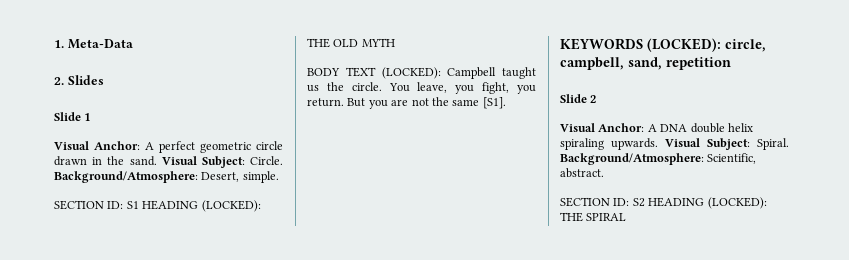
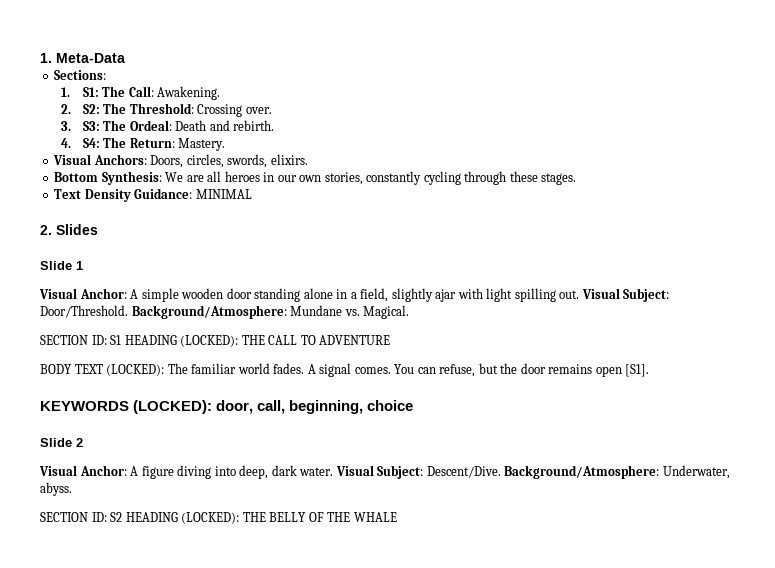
+ Sections:
+ 1. S1: The Call: Awakening.
+ 2. S2: The Threshold: Crossing over.
+ 3. S3: The Ordeal: Death and rebirth.
+ 4. S4: The Return: Mastery.
+ Visual Anchors: Doors, circles, swords, elixirs.
+ Bottom Synthesis: We are all heroes in our own stories, constantly cycling through these stages.
+ Text Density Guidance: MINIMAL
- Visual Anchor: A perfect geometric circle drawn in the sand. Visual Subject: Circle. Background/Atmosphere: Desert, simple.
+ Visual Anchor: A simple wooden door standing alone in a field, slightly ajar with light spilling out. Visual Subject: Door/Threshold. Background/Atmosphere: Mundane vs. Magical.
- SECTION ID: S1 HEADING (LOCKED): THE OLD MYTH
+ SECTION ID: S1 HEADING (LOCKED): THE CALL TO ADVENTURE
- BODY TEXT (LOCKED): Campbell taught us the circle. You leave, you fight, you return. But you are not the same [S1].
+ BODY TEXT (LOCKED): The familiar world fades. A signal comes. You can refuse, but the door remains open [S1].
- KEYWORDS (LOCKED): circle, campbell, sand, repetition
+ KEYWORDS (LOCKED): door, call, beginning, choice
- Visual Anchor: A DNA double helix spiraling upwards. Visual Subject: Spiral. Background/Atmosphere: Scientific, abstract.
+ Visual Anchor: A figure diving into deep, dark water. Visual Subject: Descent/Dive. Background/Atmosphere: Underwater, abyss.
- SECTION ID: S2 HEADING (LOCKED): THE SPIRAL
+ SECTION ID: S2 HEADING (LOCKED): THE BELLY OF THE WHALE

